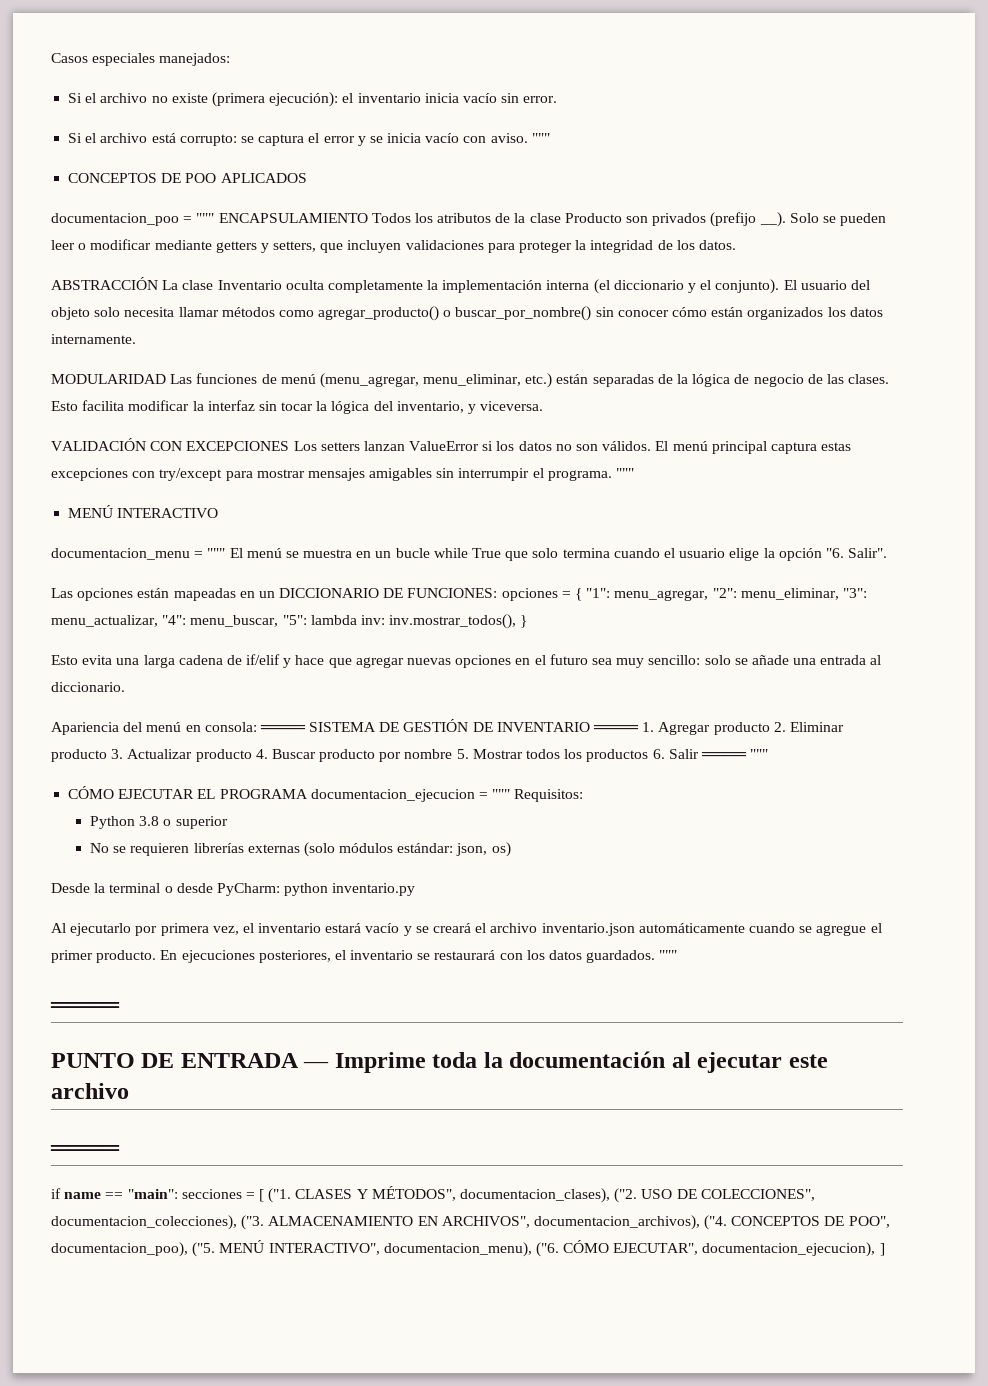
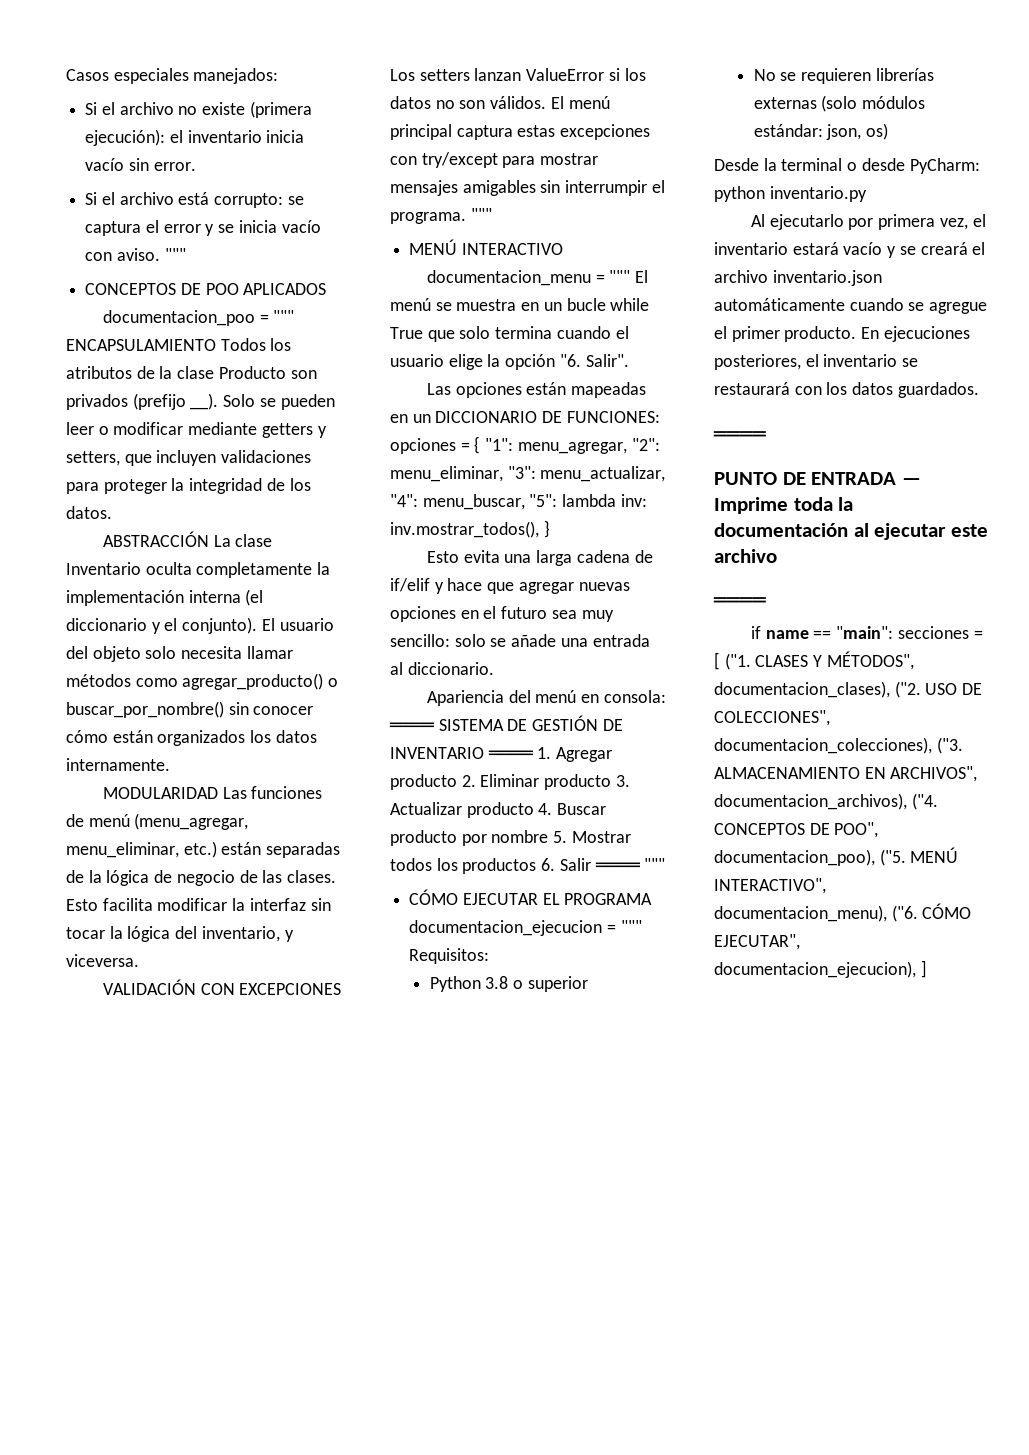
- En ejecuciones posteriores, el inventario se restaurará con los datos guardados. """
+ En ejecuciones posteriores, el inventario se restaurará con los datos guardados.

